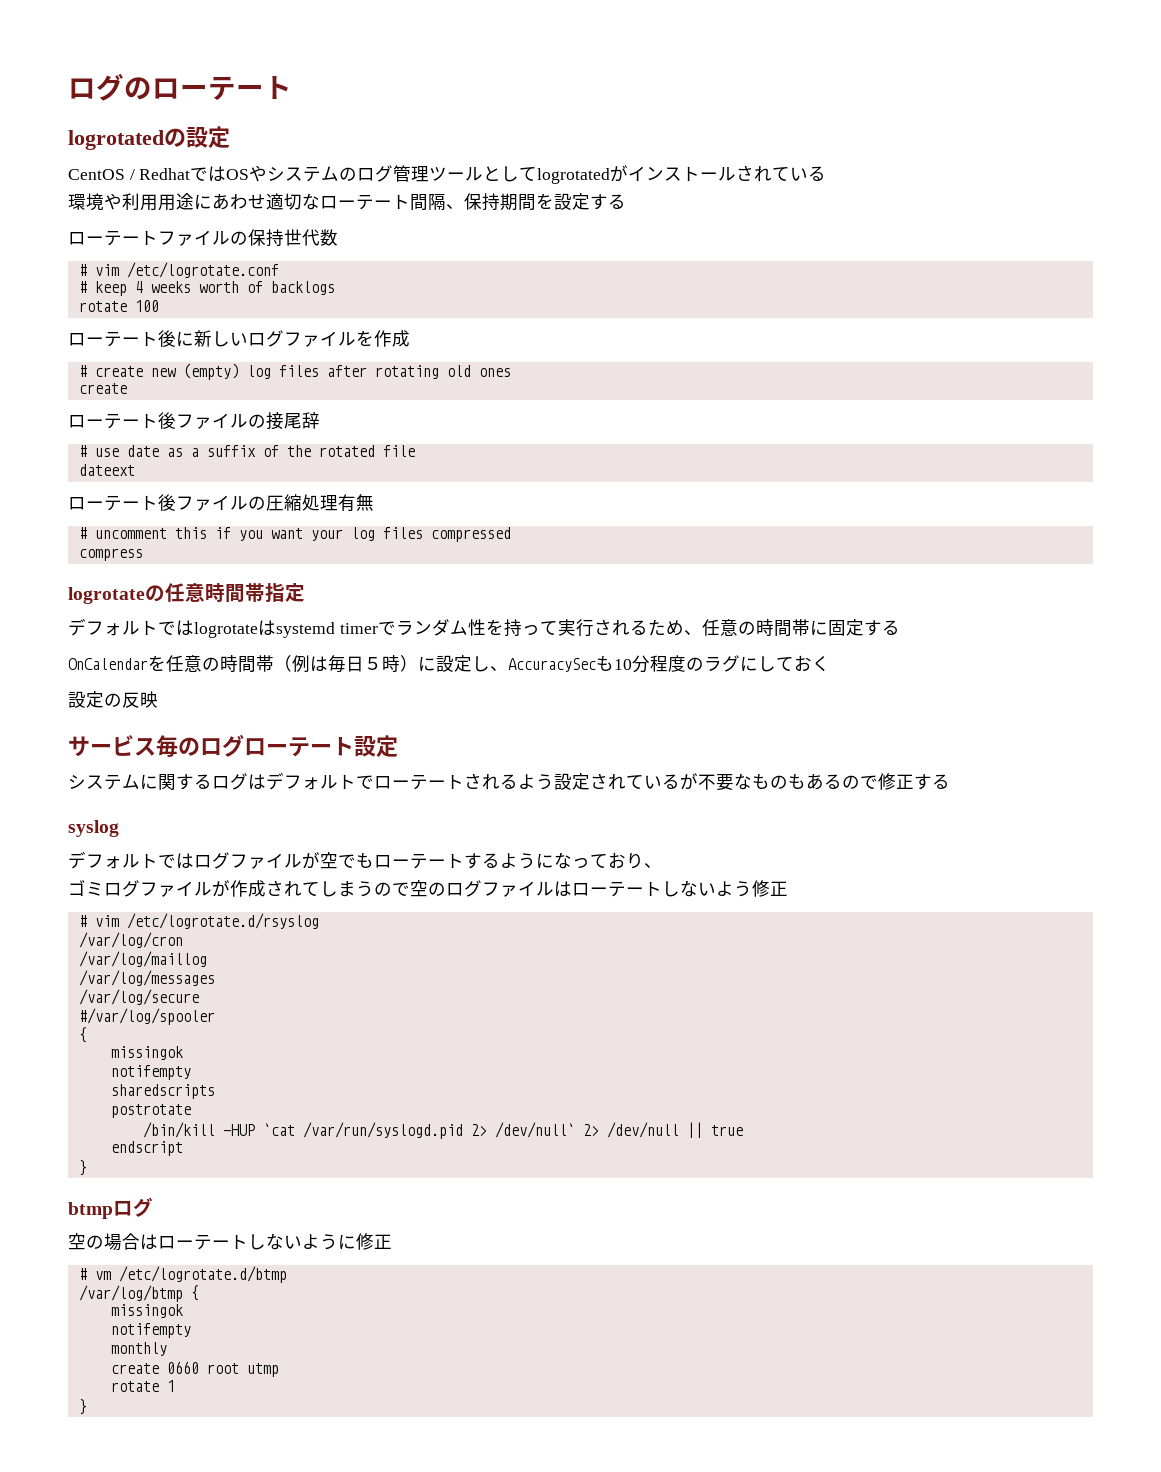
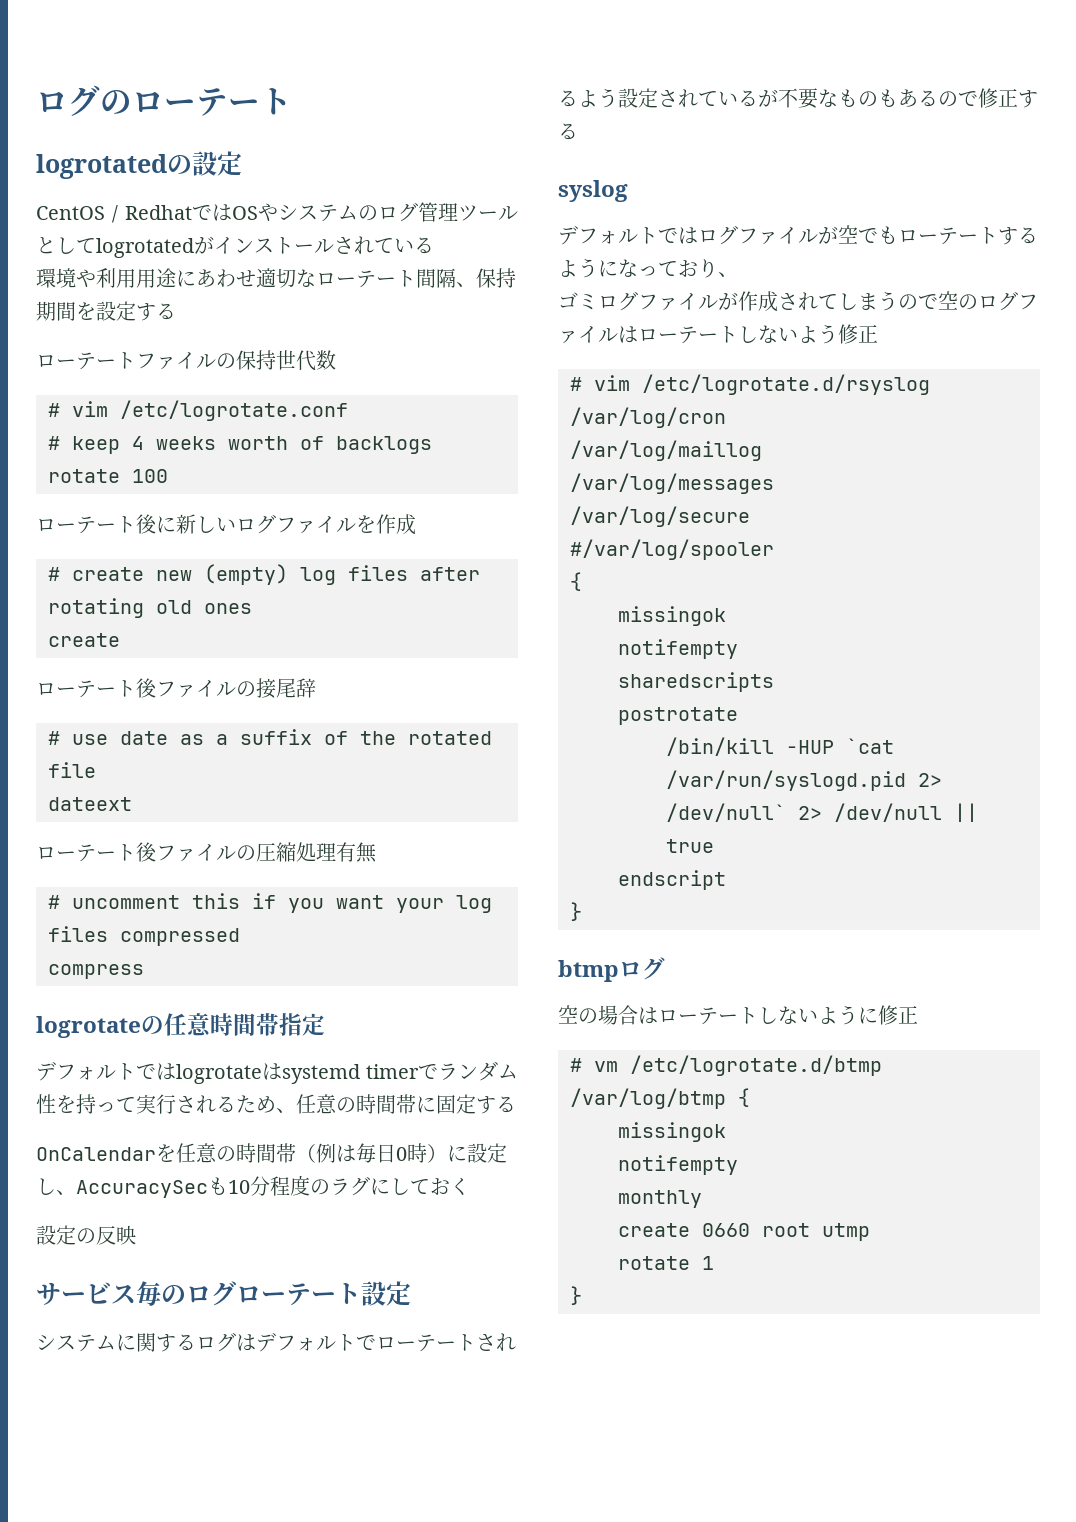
- OnCalendarを任意の時間帯（例は毎日５時）に設定し、AccuracySecも10分程度のラグにしておく
+ OnCalendarを任意の時間帯（例は毎日0時）に設定し、AccuracySecも10分程度のラグにしておく

